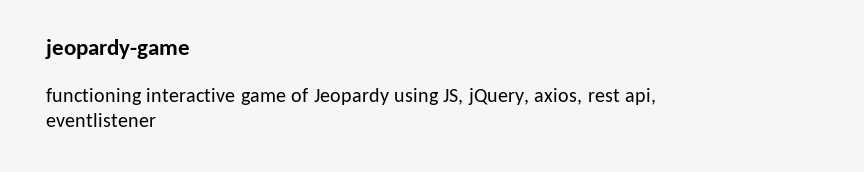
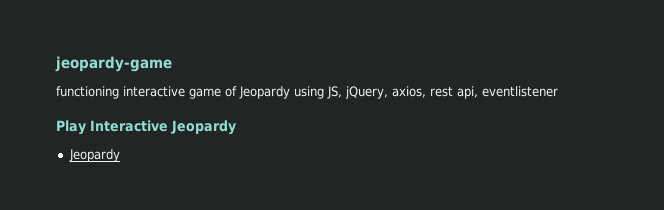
+ Play Interactive Jeopardy
+ Jeopardy

